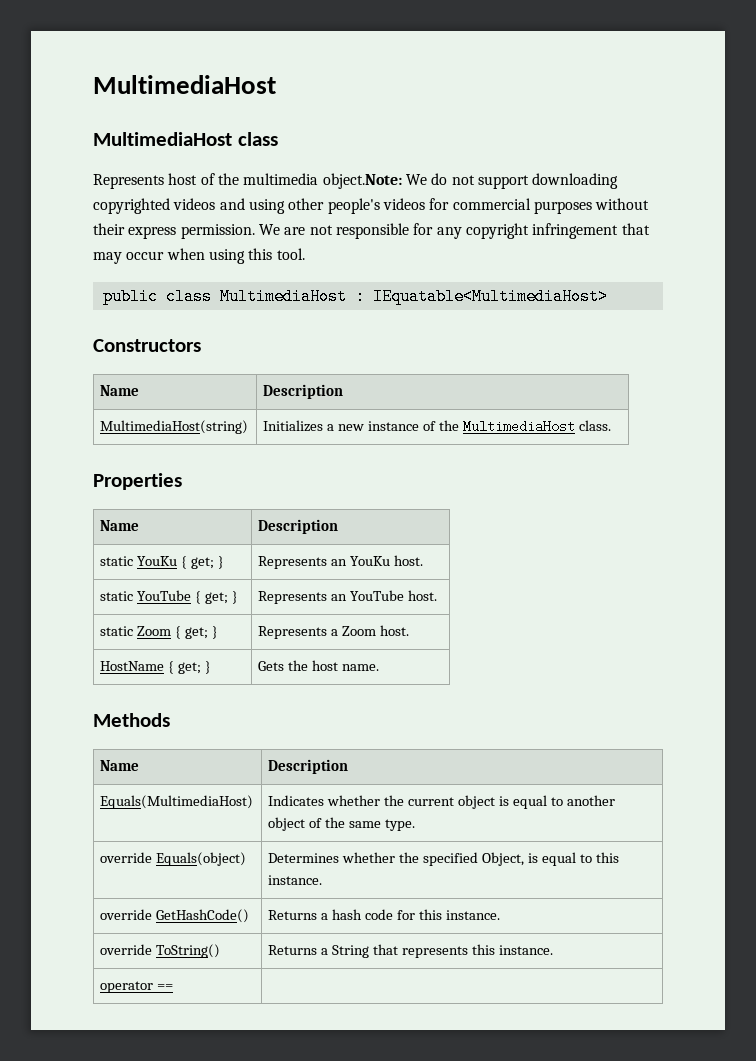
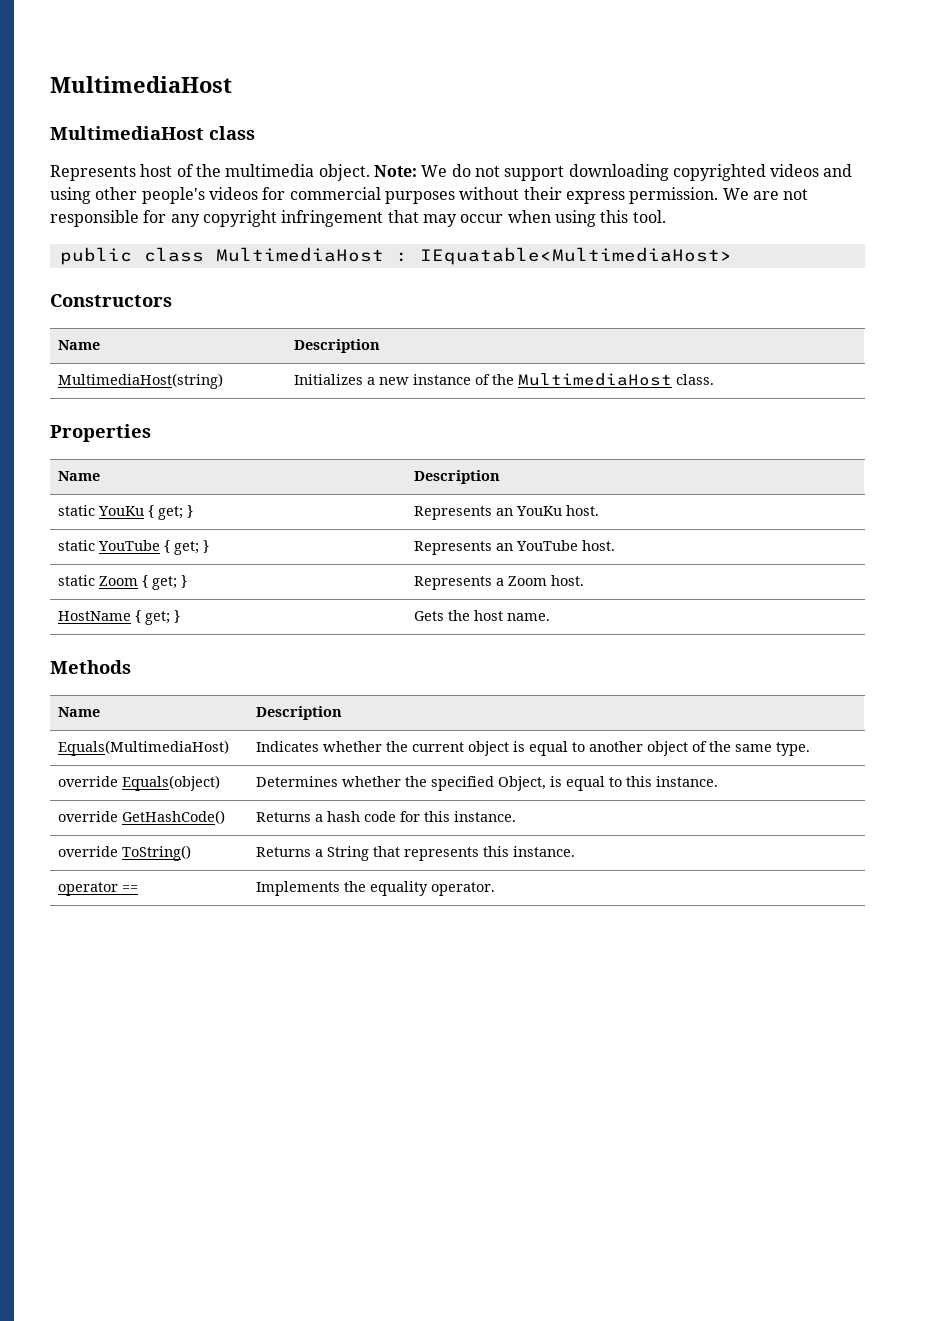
- Represents host of the multimedia object.Note: We do not support downloading copyrighted videos and using other people's videos for commercial purposes without their express permission.
+ Represents host of the multimedia object. Note: We do not support downloading copyrighted videos and using other people's videos for commercial purposes without their express permission.
- operator == |
+ operator == | Implements the equality operator.

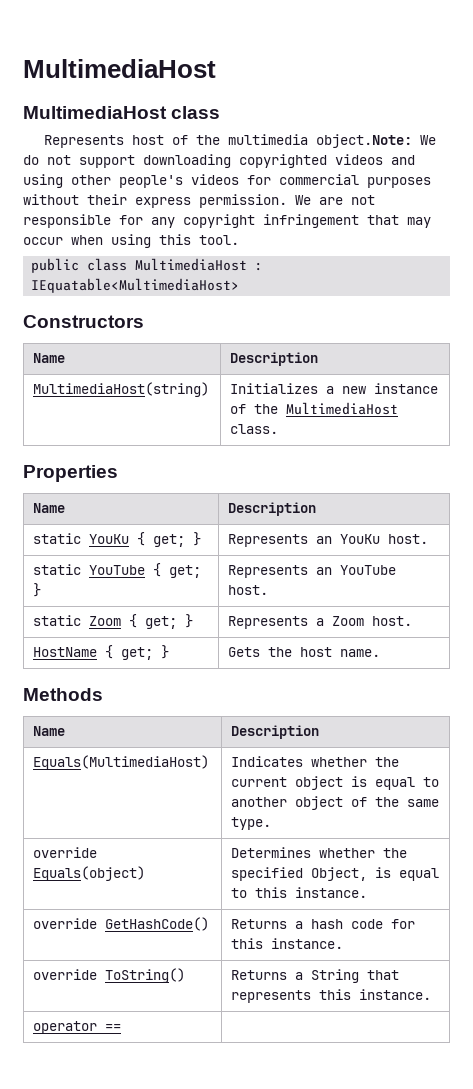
- Represents host of the multimedia object. Note: We do not support downloading copyrighted videos and using other people's videos for commercial purposes without their express permission.
+ Represents host of the multimedia object.Note: We do not support downloading copyrighted videos and using other people's videos for commercial purposes without their express permission.
- operator == | Implements the equality operator.
+ operator == |

